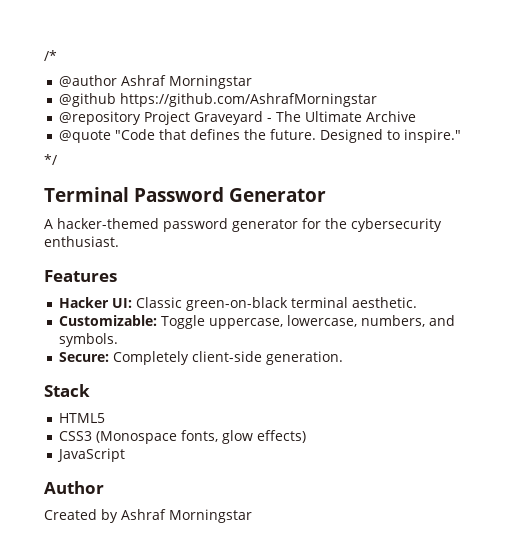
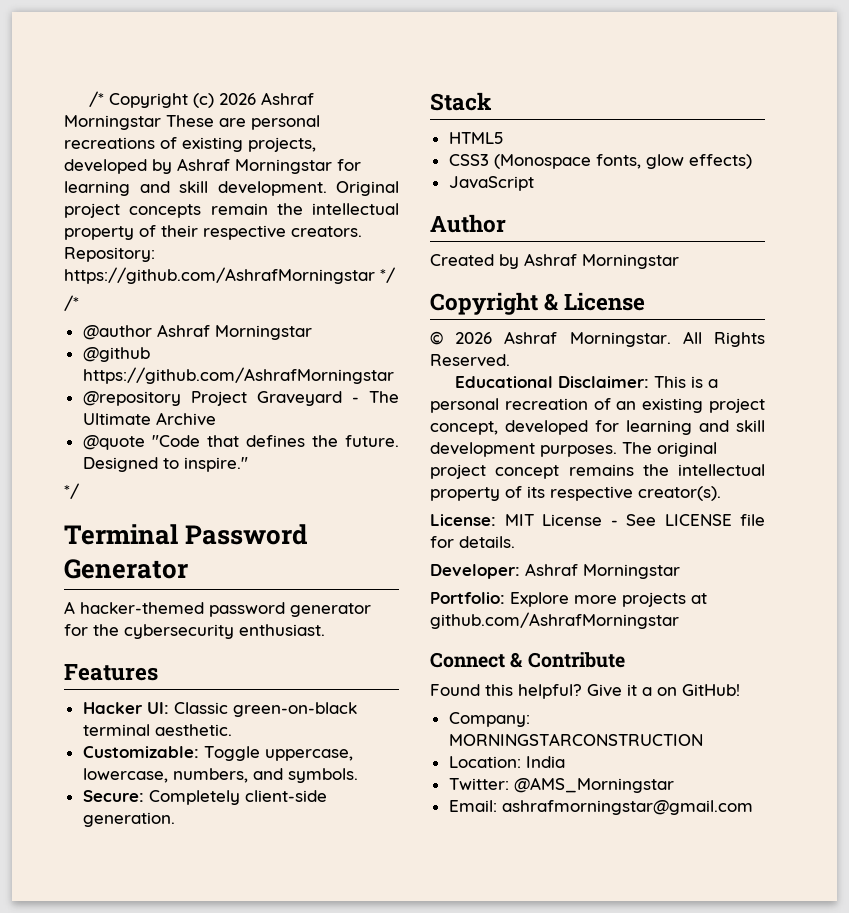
+ /* Copyright (c) 2026 Ashraf Morningstar These are personal recreations of existing projects, developed by Ashraf Morningstar for learning and skill development. Original project concepts remain the intellectual property of their respective creators. Repository: https://github.com/AshrafMorningstar */
+ Copyright & License
+ © 2026 Ashraf Morningstar. All Rights Reserved.
+ Educational Disclaimer: This is a personal recreation of an existing project concept, developed for learning and skill development purposes. The original project concept remains the intellectual property of its respective creator(s).
+ License: MIT License - See LICENSE file for details.
+ Developer: Ashraf Morningstar
+ Portfolio: Explore more projects at github.com/AshrafMorningstar
+ Connect & Contribute
+ Found this helpful? Give it a on GitHub!
+ Company: MORNINGSTARCONSTRUCTION
+ Location: India
+ Twitter: @AMS_Morningstar
+ Email: ashrafmorningstar@gmail.com

